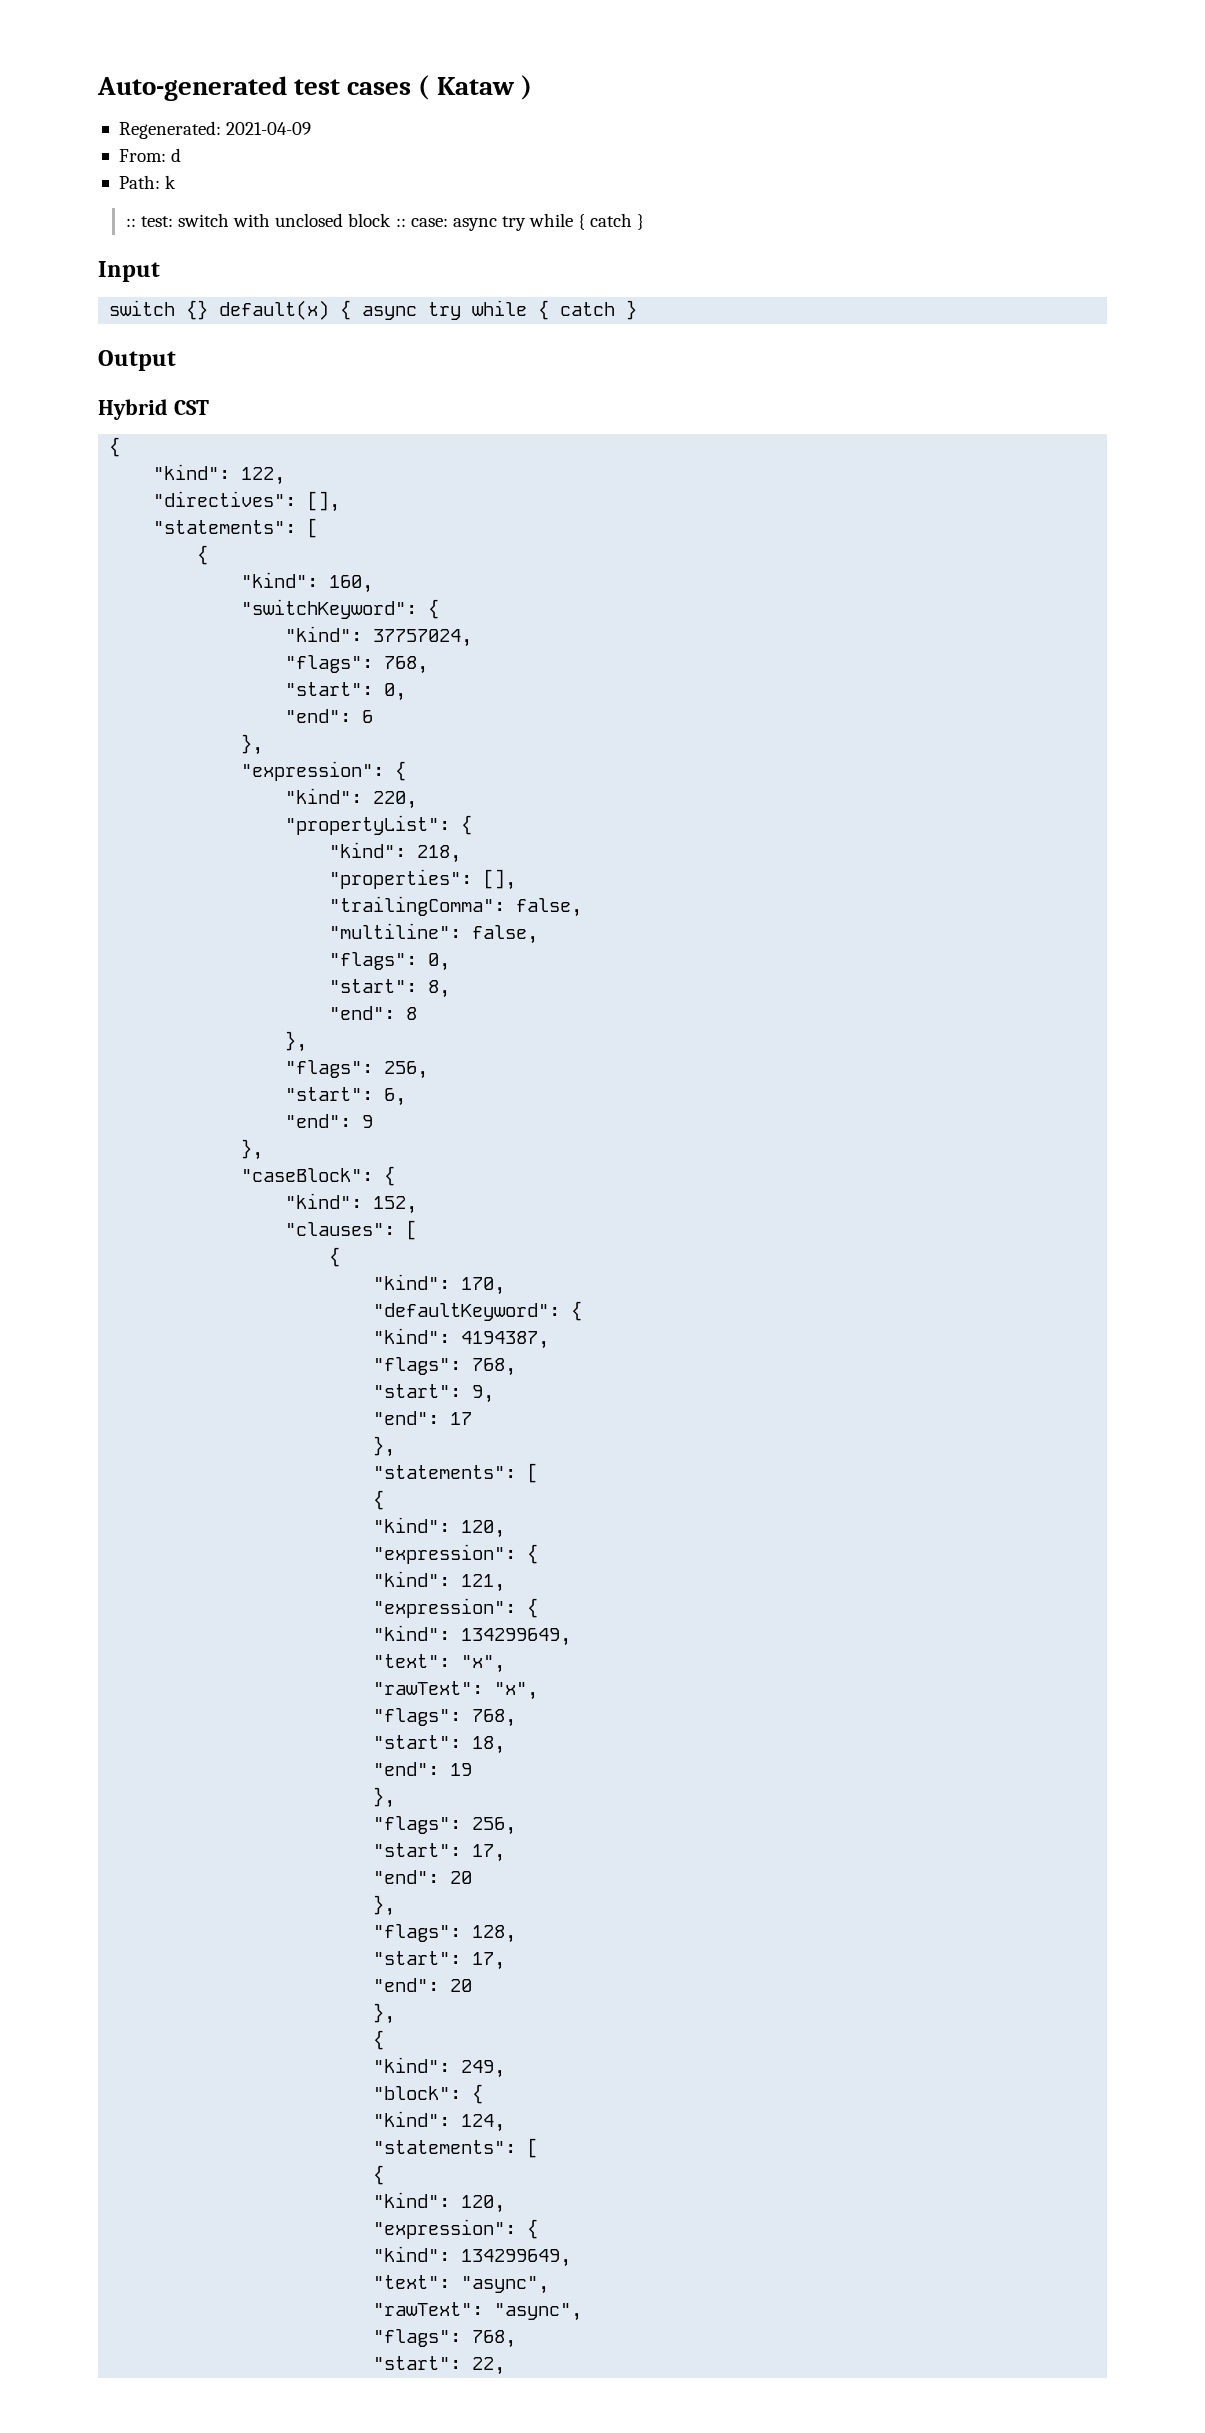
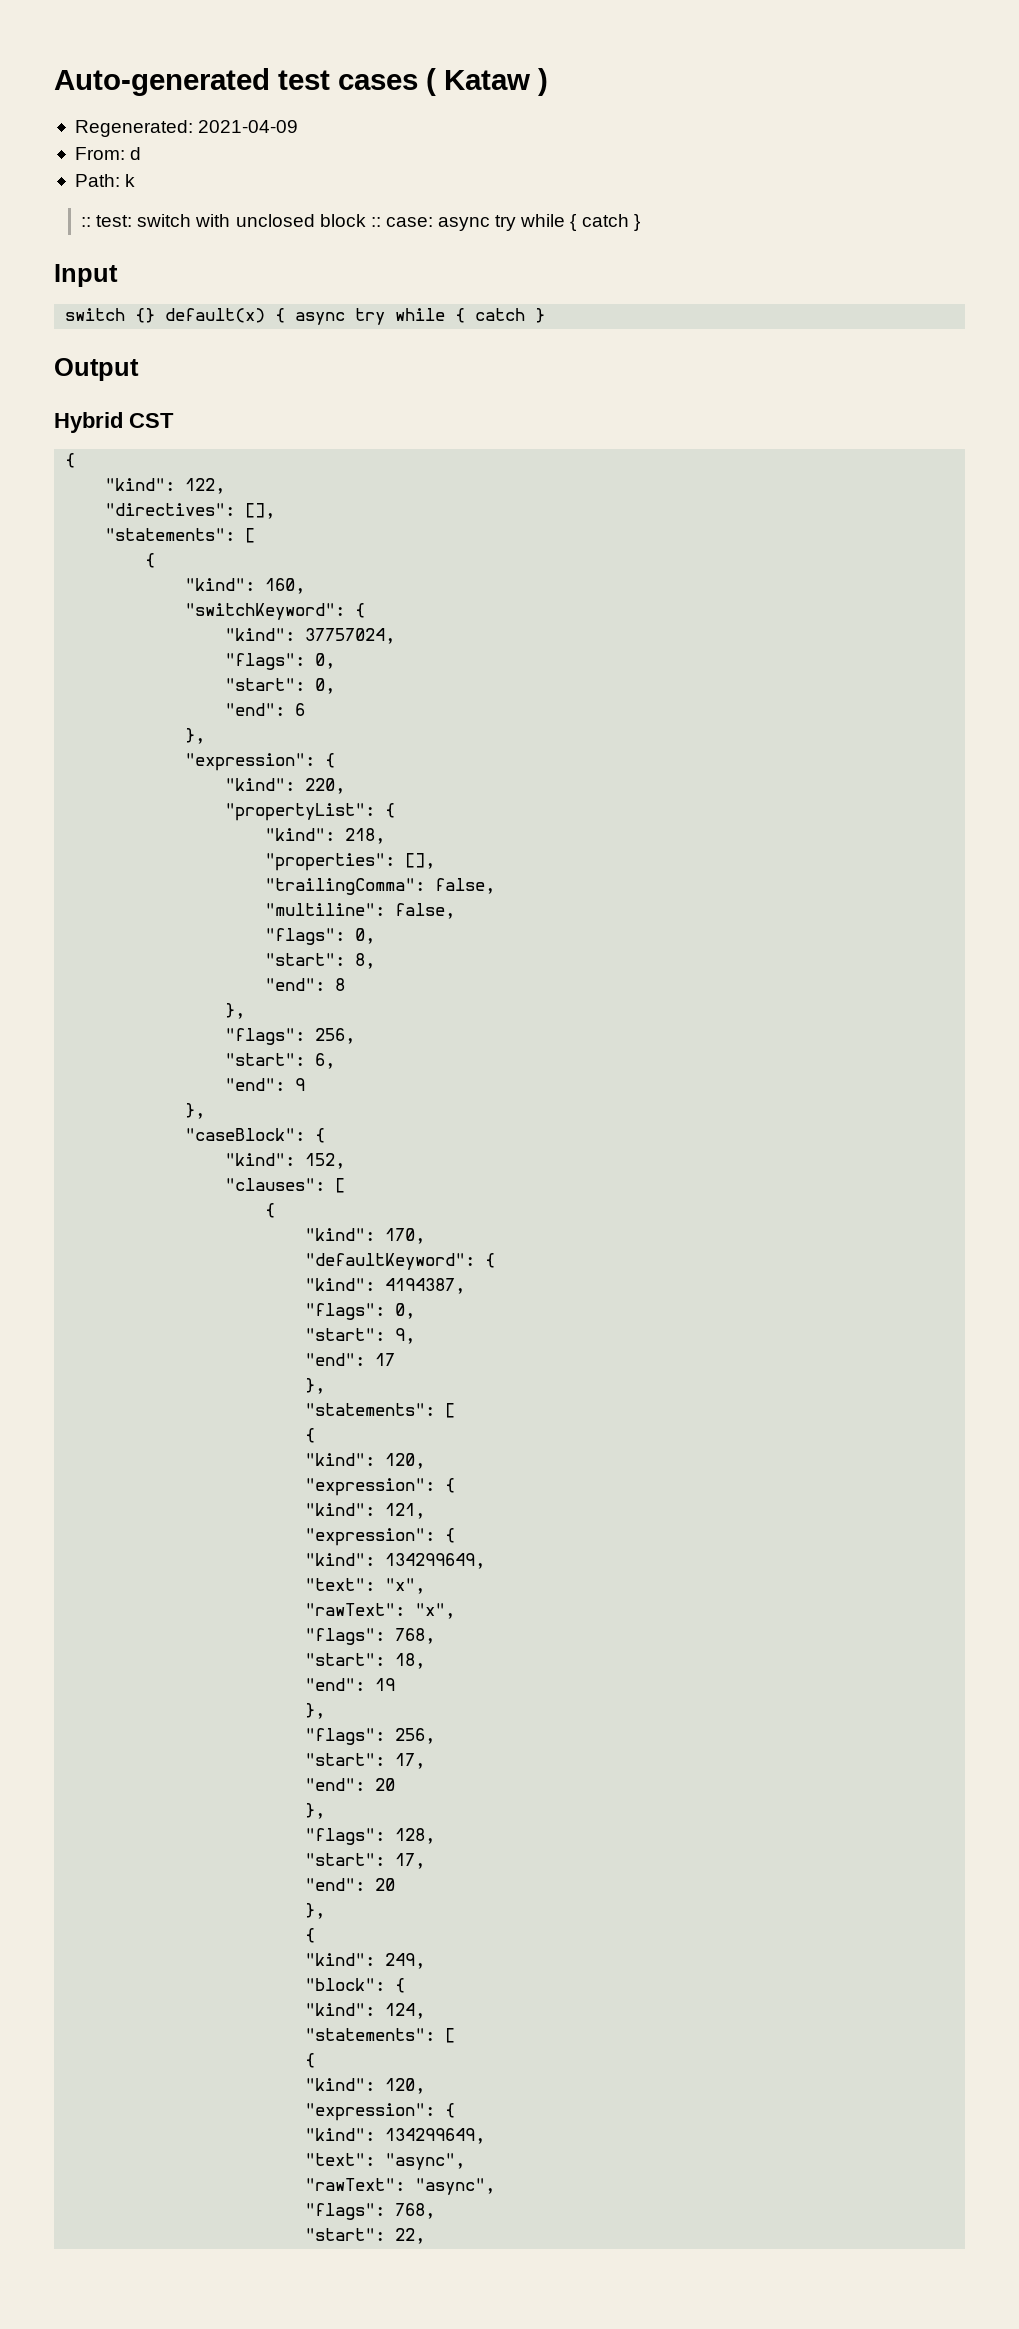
  "kind": 37757024,
- "flags": 768,
+ "flags": 0,
  "kind": 4194387,
- "flags": 768,
+ "flags": 0,

